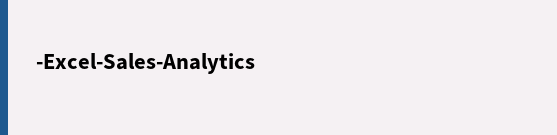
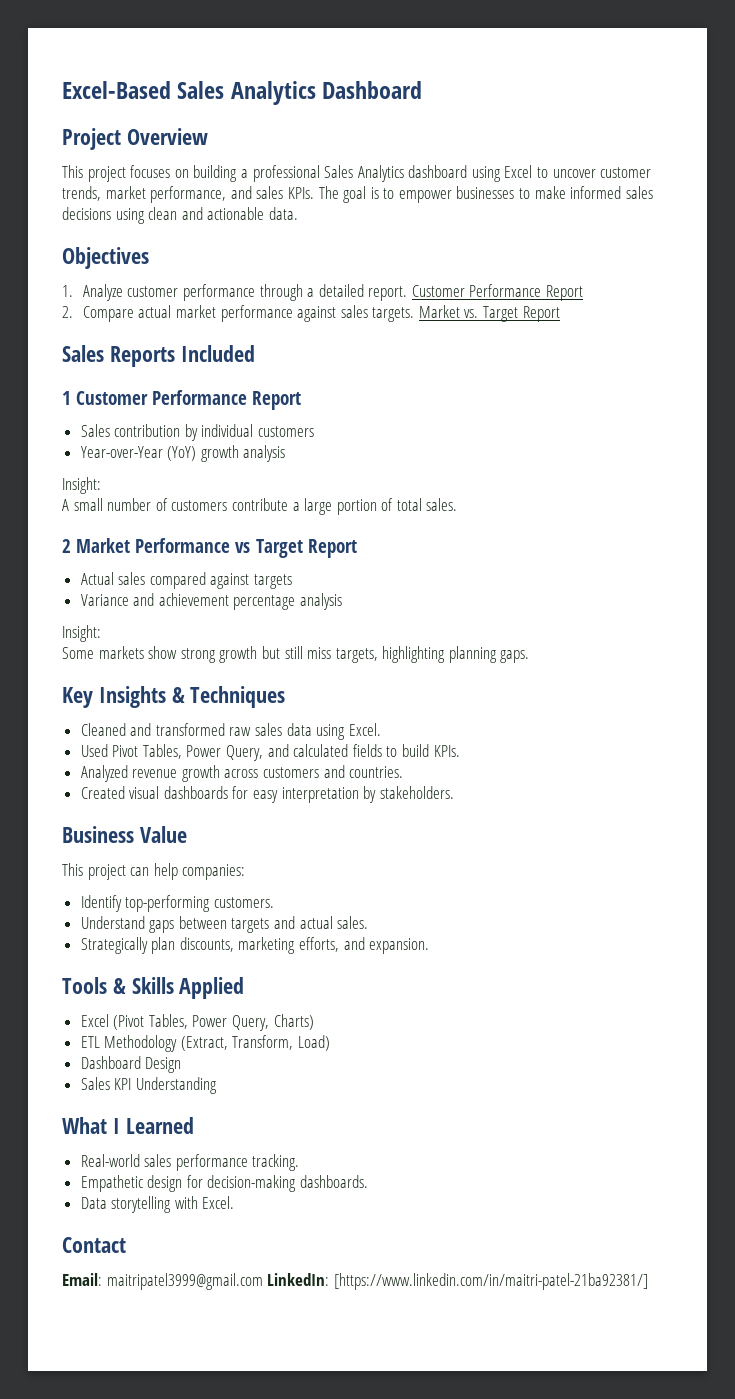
- -Excel-Sales-Analytics
+ Excel-Based Sales Analytics Dashboard
+ Project Overview
+ This project focuses on building a professional Sales Analytics dashboard using Excel to uncover customer trends, market performance, and sales KPIs. The goal is to empower businesses to make informed sales decisions using clean and actionable data.
+ Objectives
+ 1. Analyze customer performance through a detailed report. Customer Performance Report
+ 2. Compare actual market performance against sales targets. Market vs. Target Report
+ Sales Reports Included
+ 1 Customer Performance Report
+ Sales contribution by individual customers
+ Year-over-Year (YoY) growth analysis
+ Insight:
+ A small number of customers contribute a large portion of total sales.
+ 2 Market Performance vs Target Report
+ Actual sales compared against targets
+ Variance and achievement percentage analysis
+ Insight:
+ Some markets show strong growth but still miss targets, highlighting planning gaps.
+ Key Insights & Techniques
+ Cleaned and transformed raw sales data using Excel.
+ Used Pivot Tables, Power Query, and calculated fields to build KPIs.
+ Analyzed revenue growth across customers and countries.
+ Created visual dashboards for easy interpretation by stakeholders.
+ Business Value
+ This project can help companies:
+ Identify top-performing customers.
+ Understand gaps between targets and actual sales.
+ Strategically plan discounts, marketing efforts, and expansion.
+ Tools & Skills Applied
+ Excel (Pivot Tables, Power Query, Charts)
+ ETL Methodology (Extract, Transform, Load)
+ Dashboard Design
+ Sales KPI Understanding
+ What I Learned
+ Real-world sales performance tracking.
+ Empathetic design for decision-making dashboards.
+ Data storytelling with Excel.
+ Contact
+ Email: maitripatel3999@gmail.com LinkedIn: [https://www.linkedin.com/in/maitri-patel-21ba92381/]

